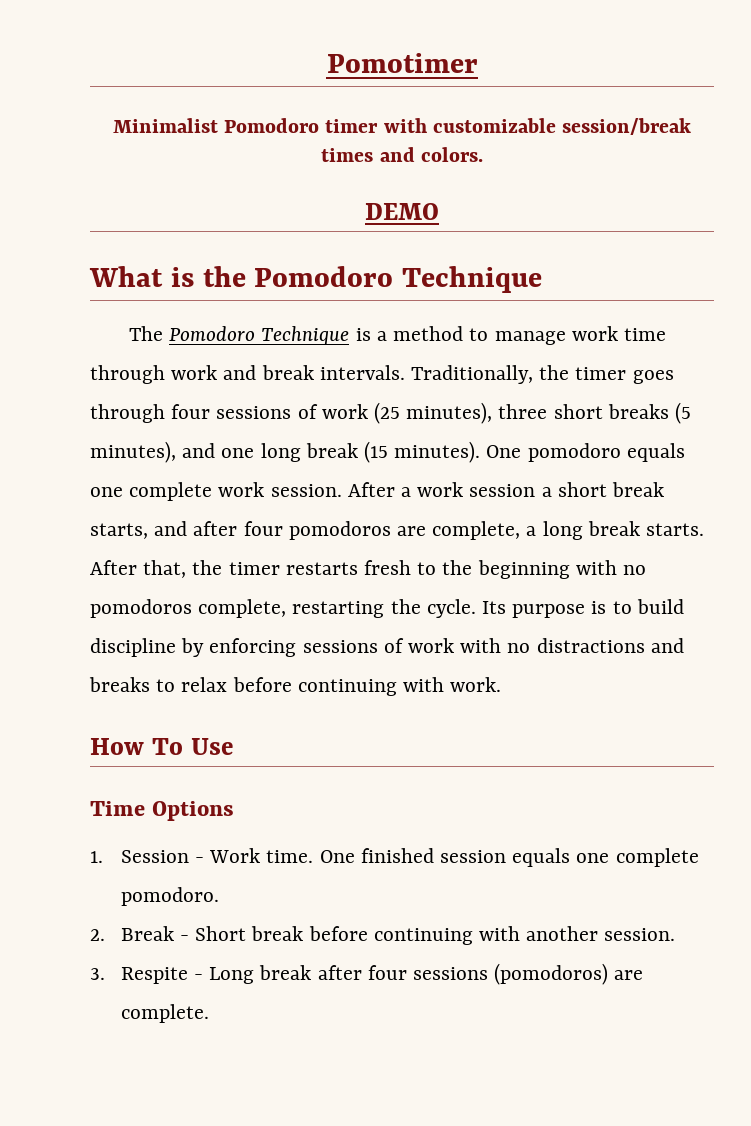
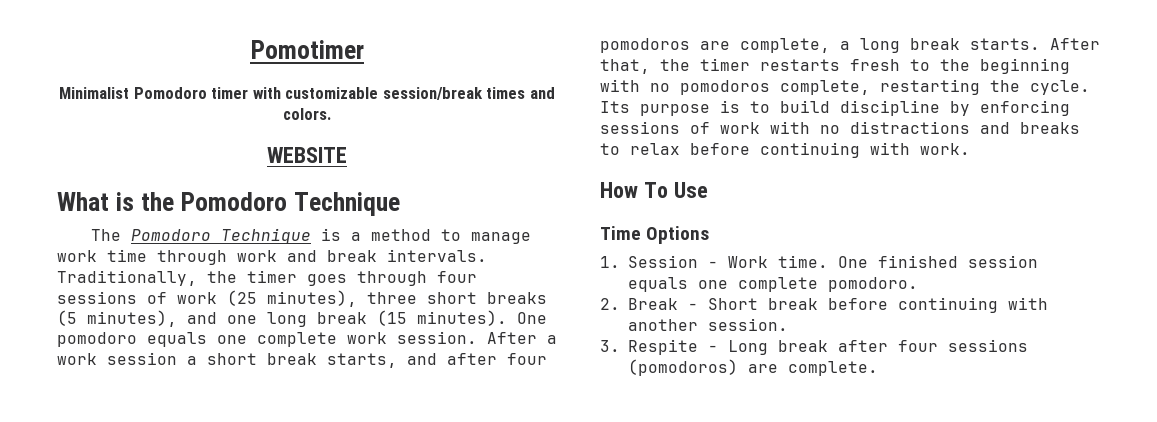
- DEMO
+ WEBSITE

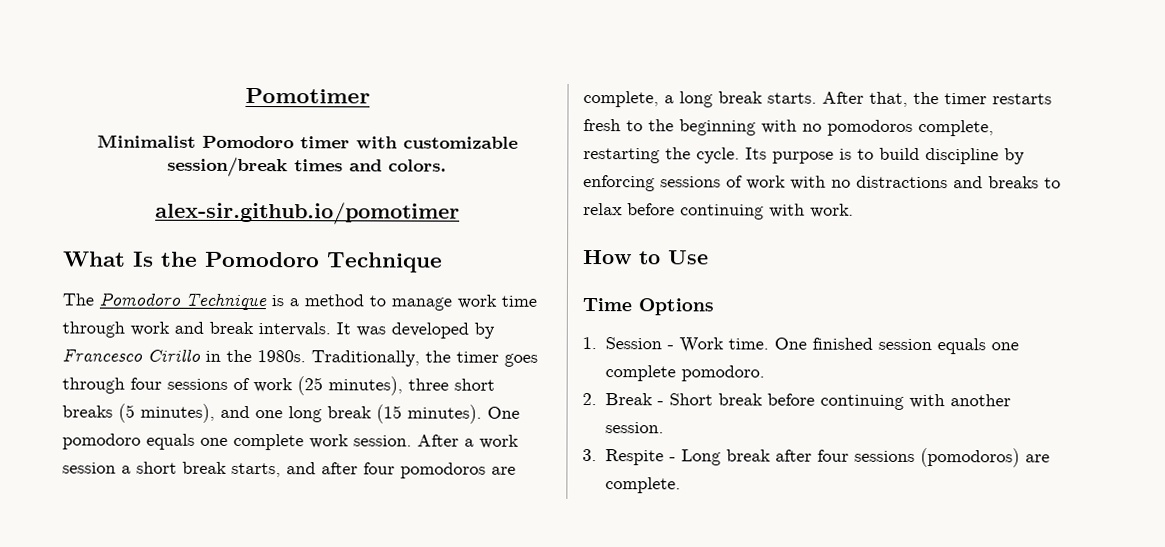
- WEBSITE
+ alex-sir.github.io/pomotimer
- What is the Pomodoro Technique
+ What Is the Pomodoro Technique
+ It was developed by Francesco Cirillo in the 1980s.
- How To Use
+ How to Use

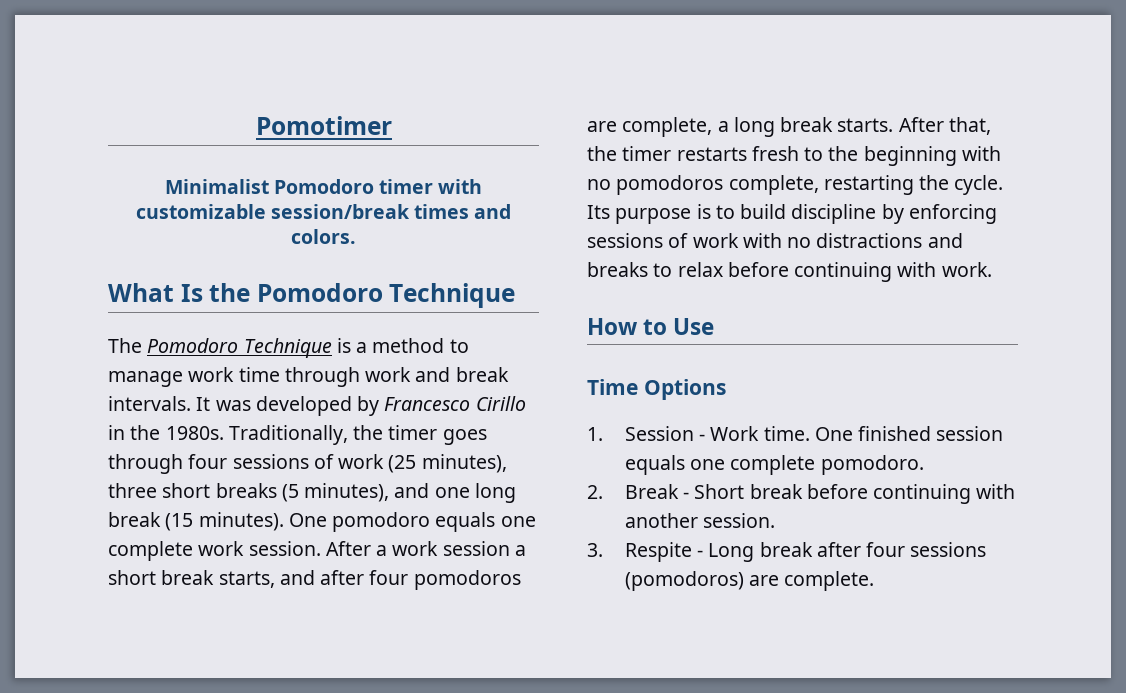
- alex-sir.github.io/pomotimer

